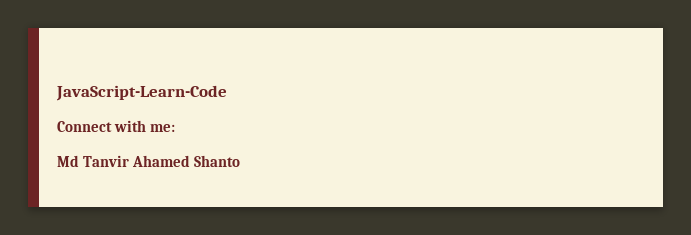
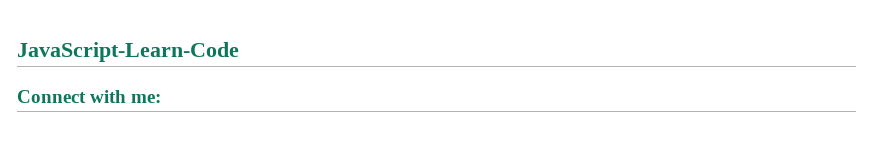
- Md Tanvir Ahamed Shanto

